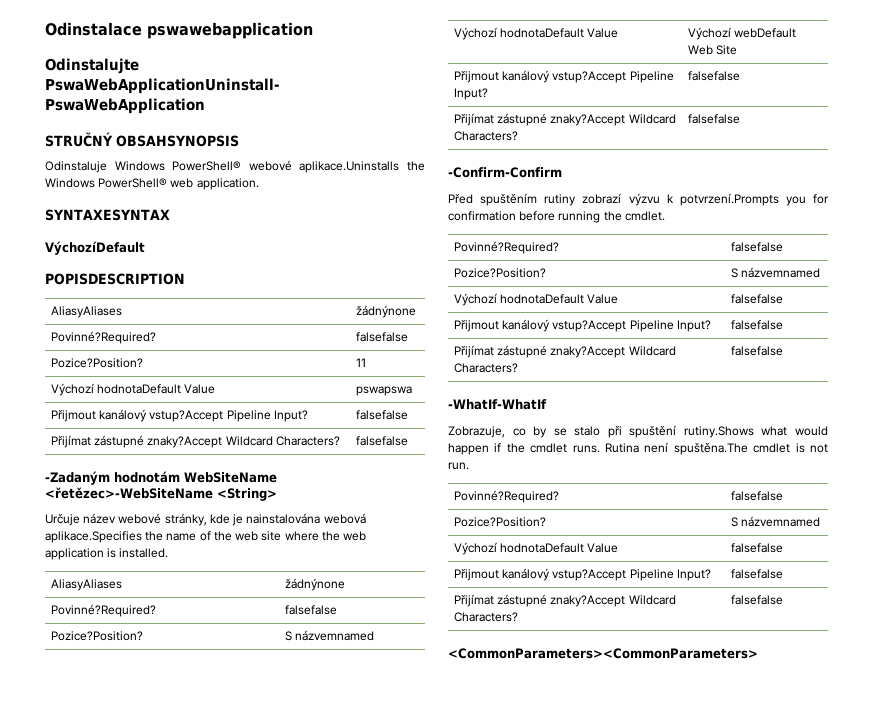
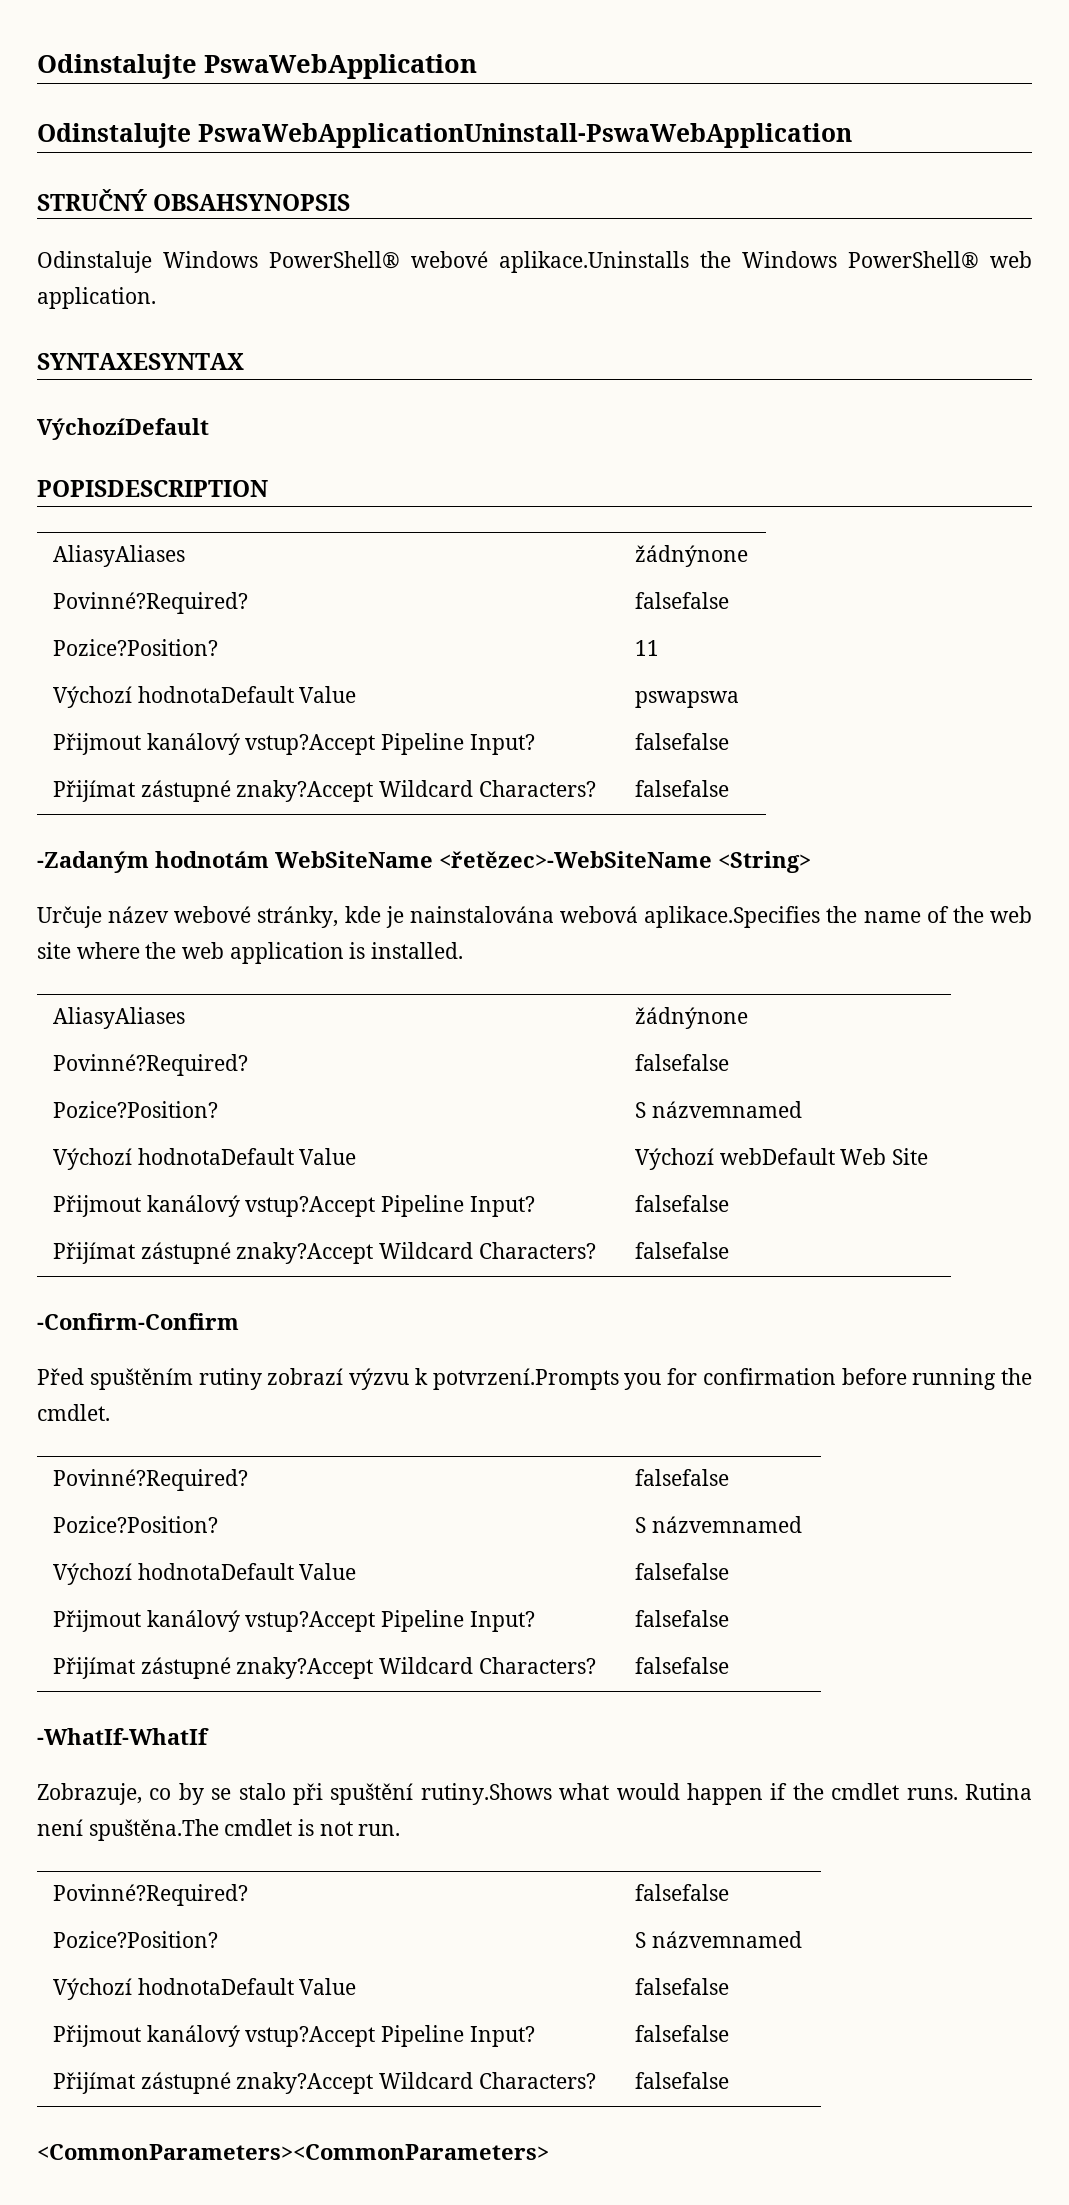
- Odinstalace pswawebapplication
+ Odinstalujte PswaWebApplication

